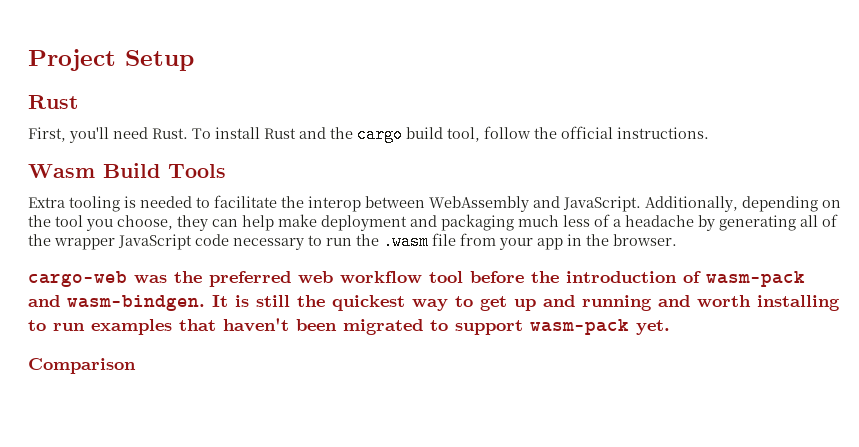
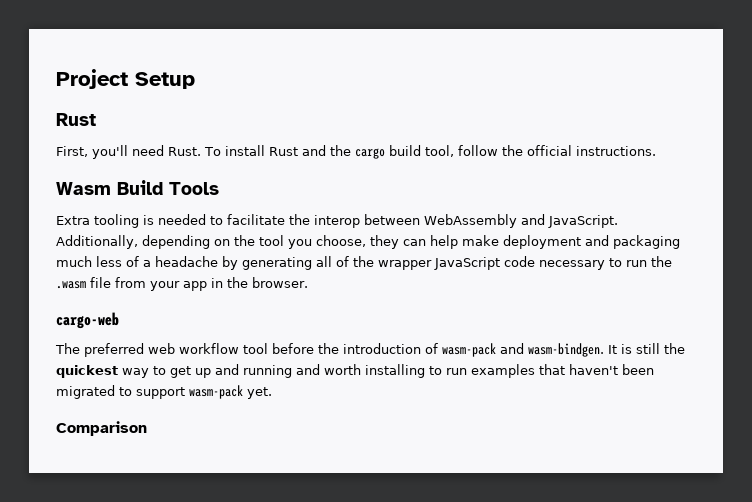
- cargo-web was the preferred web workflow tool before the introduction of wasm-pack and wasm-bindgen.
+ cargo-web
+ The preferred web workflow tool before the introduction of wasm-pack and wasm-bindgen.

